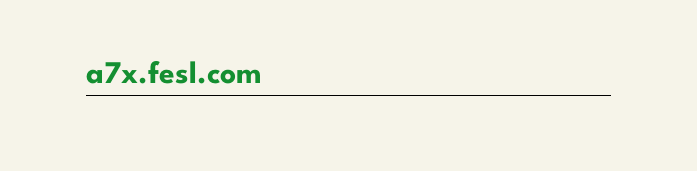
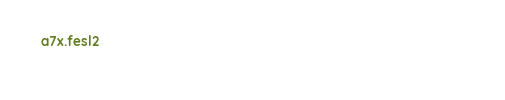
- a7x.fesl.com
+ a7x.fesl2

